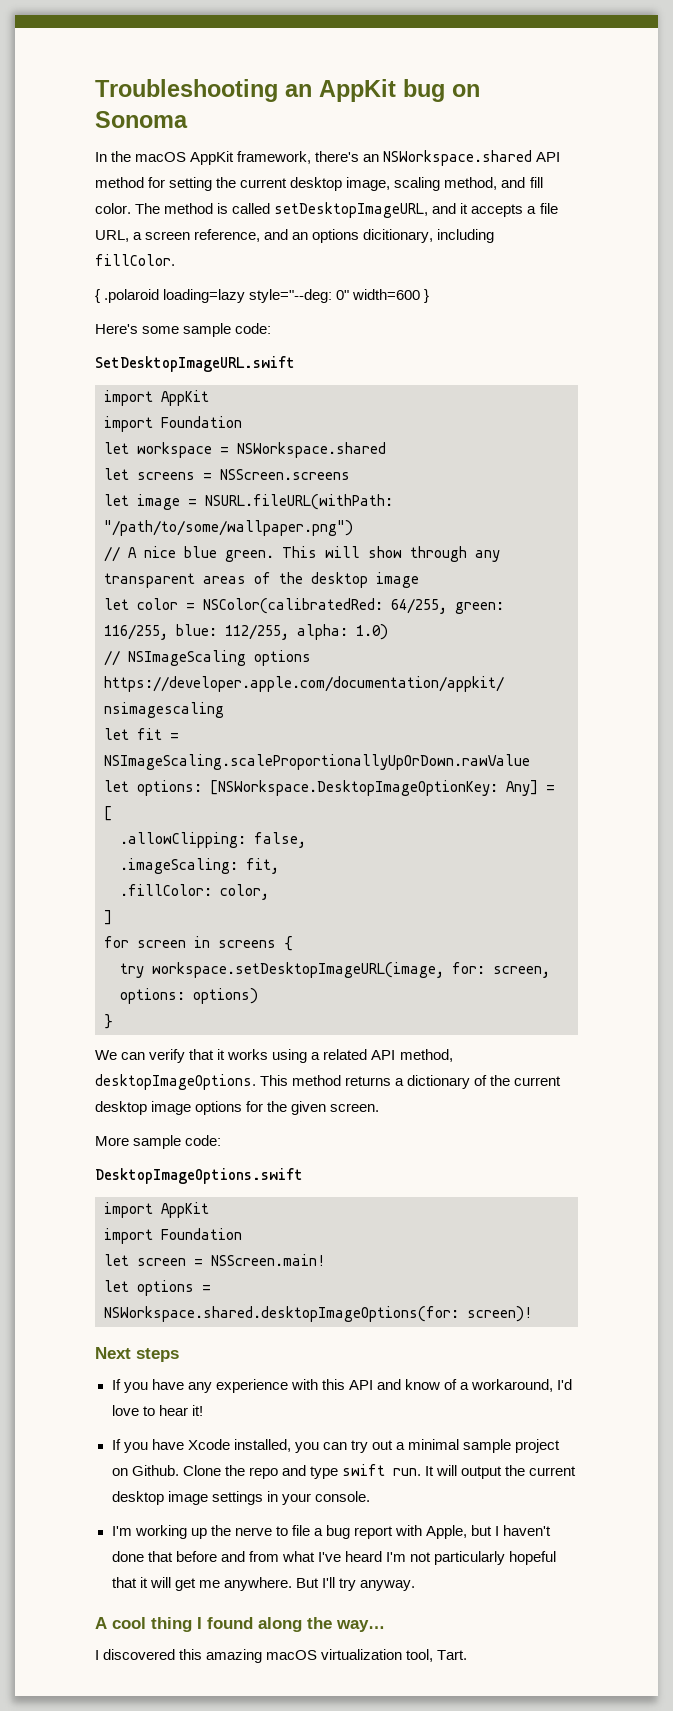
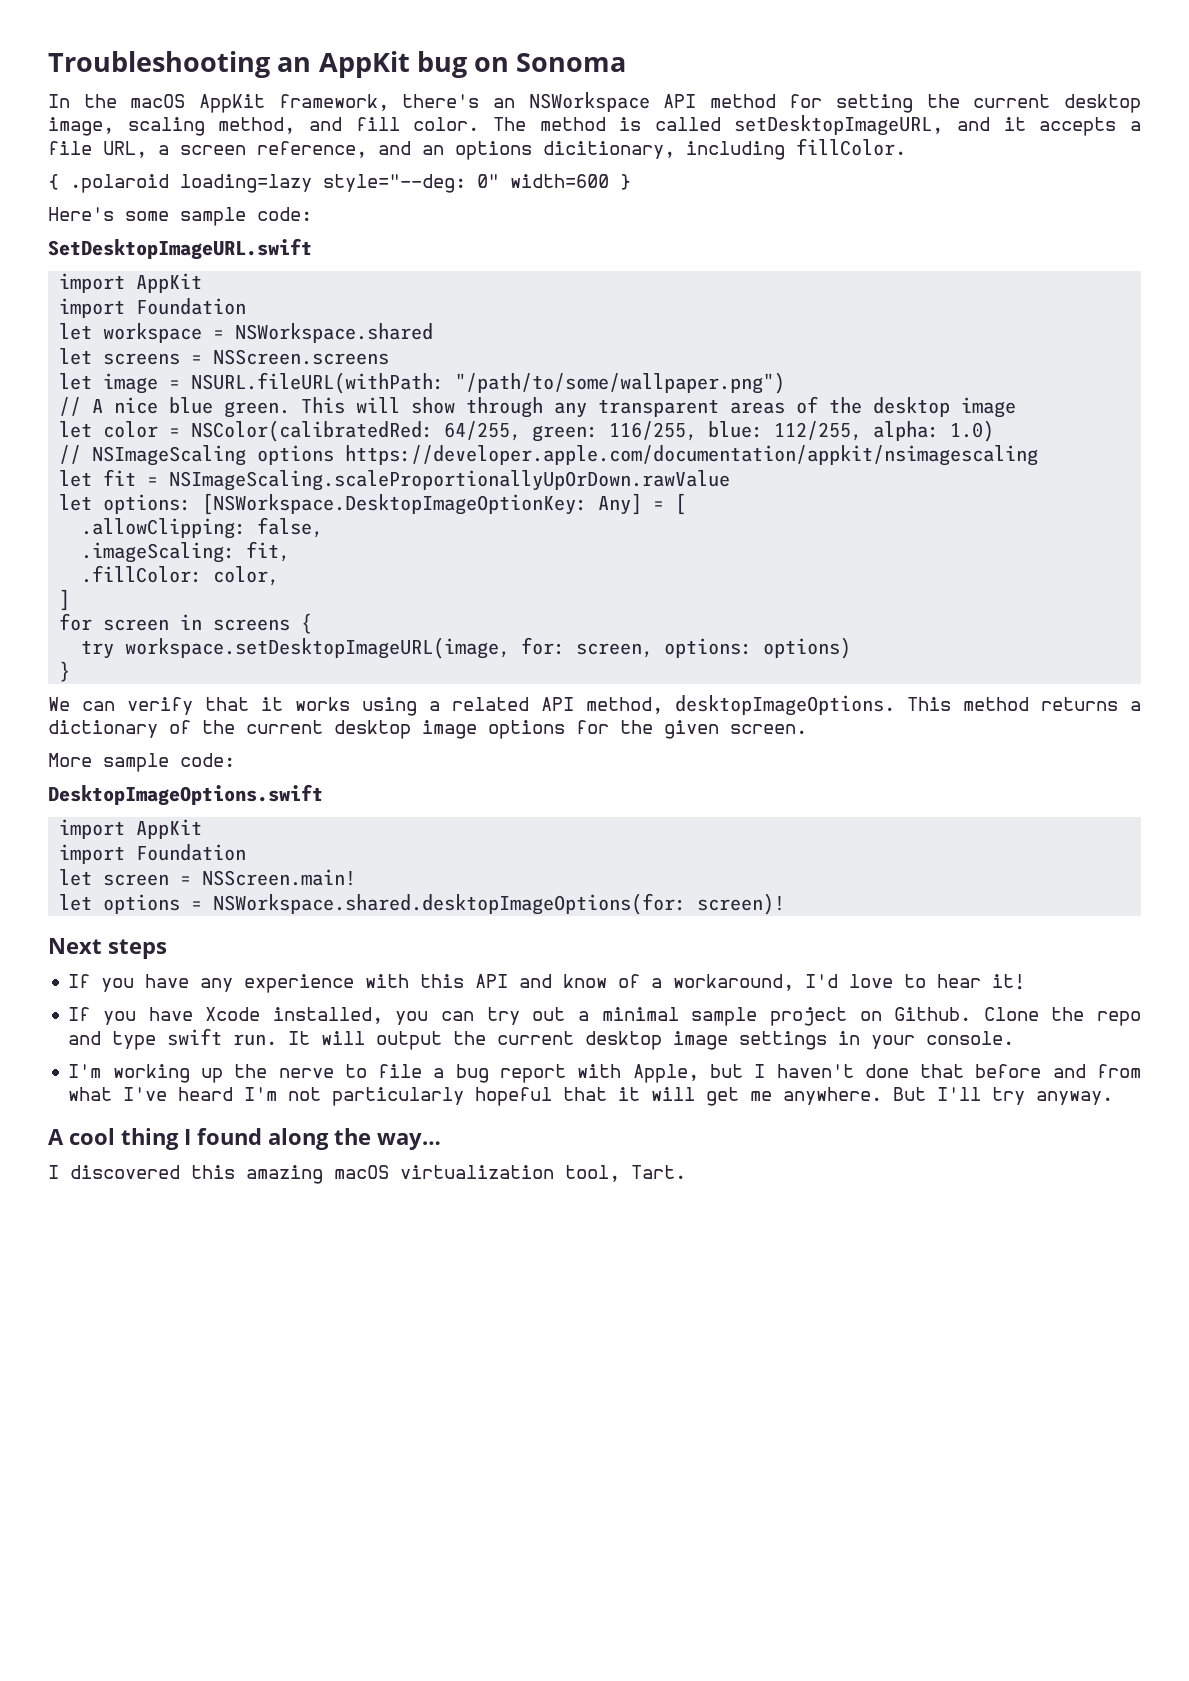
- In the macOS AppKit framework, there's an NSWorkspace.shared API method for setting the current desktop image, scaling method, and fill color.
+ In the macOS AppKit framework, there's an NSWorkspace API method for setting the current desktop image, scaling method, and fill color.

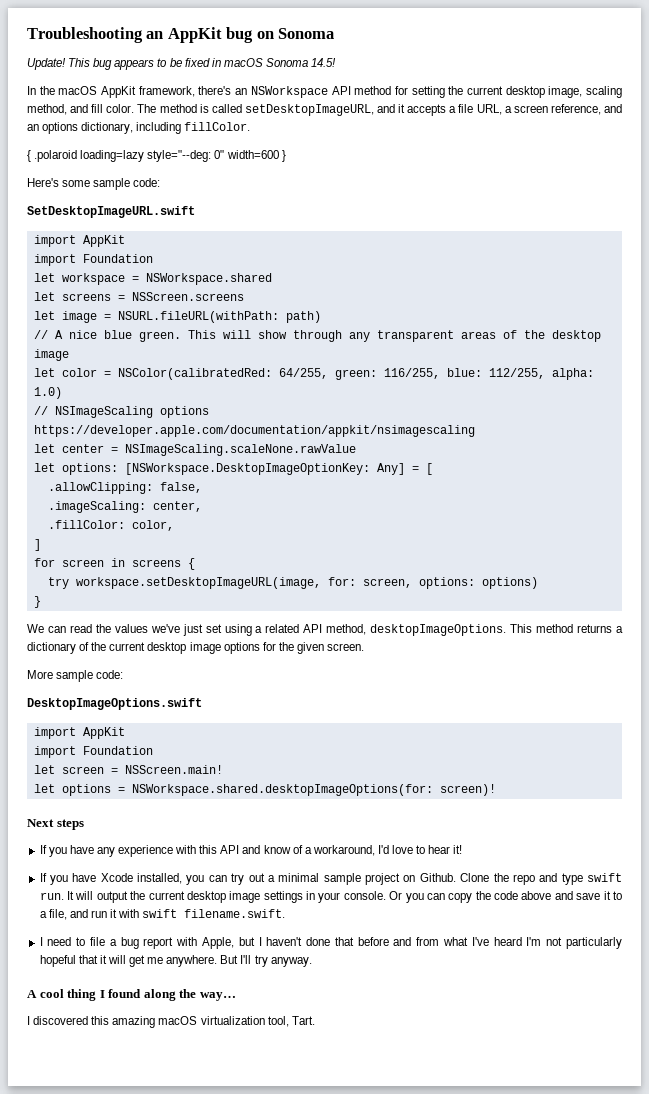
+ Update! This bug appears to be fixed in macOS Sonoma 14.5!
- The method is called setDesktopImageURL, and it accepts a file URL, a screen reference, and an options dicitionary, including fillColor.
+ The method is called setDesktopImageURL, and it accepts a file URL, a screen reference, and an options dictionary, including fillColor.
- let image = NSURL.fileURL(withPath: "/path/to/some/wallpaper.png")
+ let image = NSURL.fileURL(withPath: path)
- let fit = NSImageScaling.scaleProportionallyUpOrDown.rawValue
+ let center = NSImageScaling.scaleNone.rawValue
- .imageScaling: fit,
+ .imageScaling: center,
- We can verify that it works using a related API method, desktopImageOptions.
+ We can read the values we've just set using a related API method, desktopImageOptions.
- It will output the current desktop image settings in your console.
- I'm working up the nerve to file a bug report with Apple, but I haven't done that before and from what I've heard I'm not particularly hopeful that it will get me anywhere.
+ It will output the current desktop image settings in your console. Or you can copy the code above and save it to a file, and run it with swift filename.swift.
+ I need to file a bug report with Apple, but I haven't done that before and from what I've heard I'm not particularly hopeful that it will get me anywhere.

